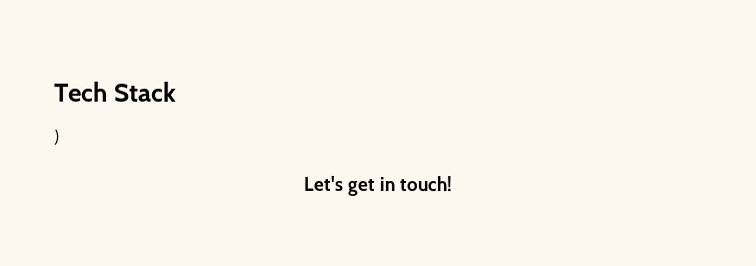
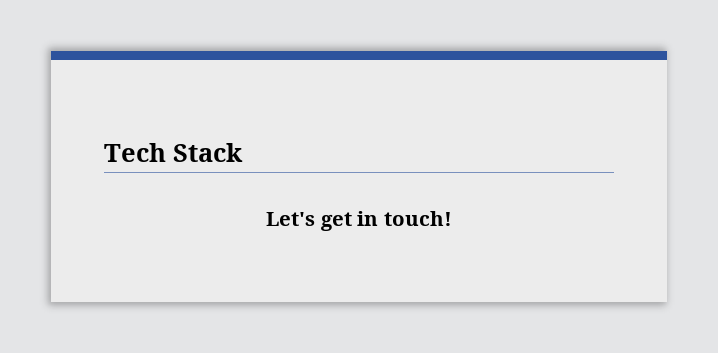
- )

